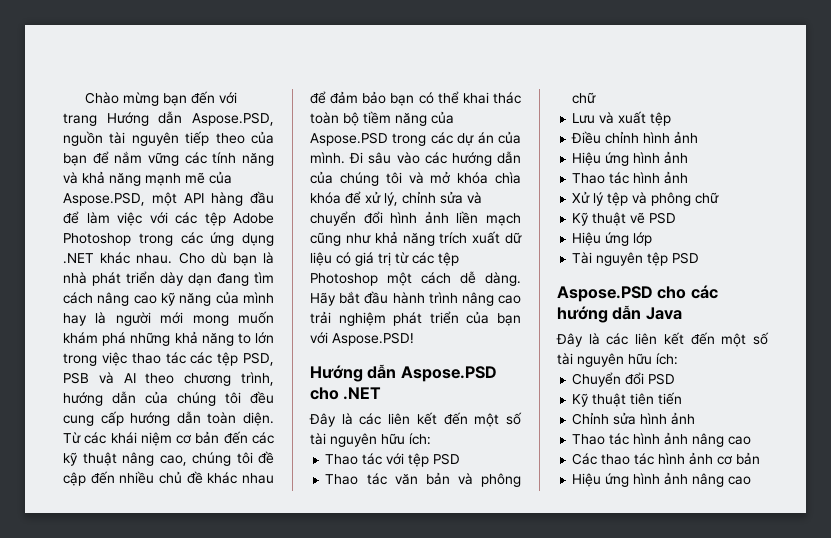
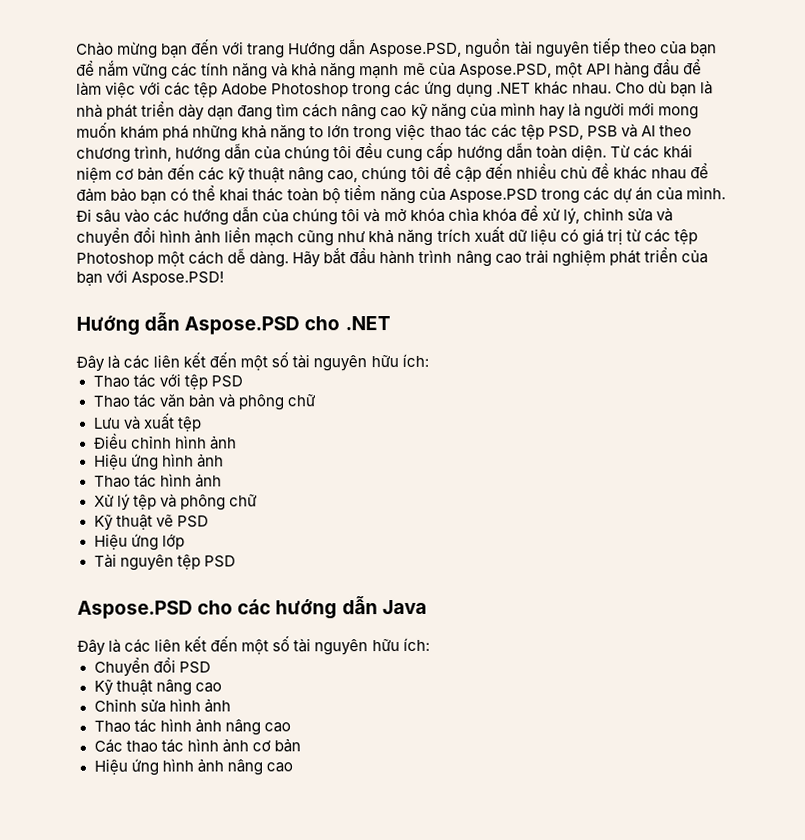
- Kỹ thuật tiên tiến
+ Kỹ thuật nâng cao

